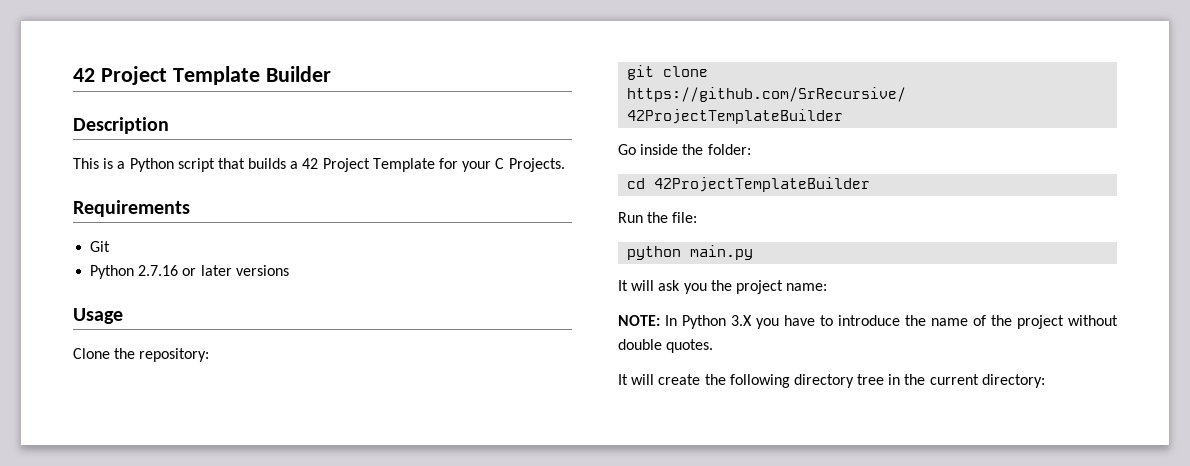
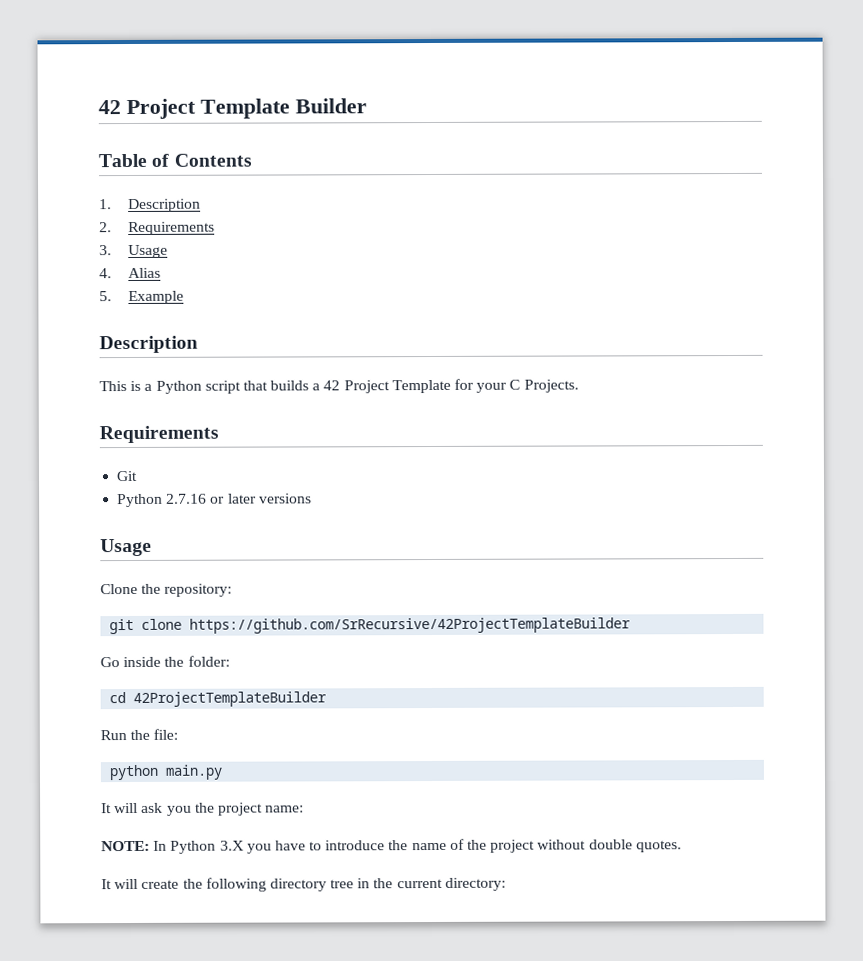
+ Table of Contents
+ 1. Description
+ 2. Requirements
+ 3. Usage
+ 4. Alias
+ 5. Example

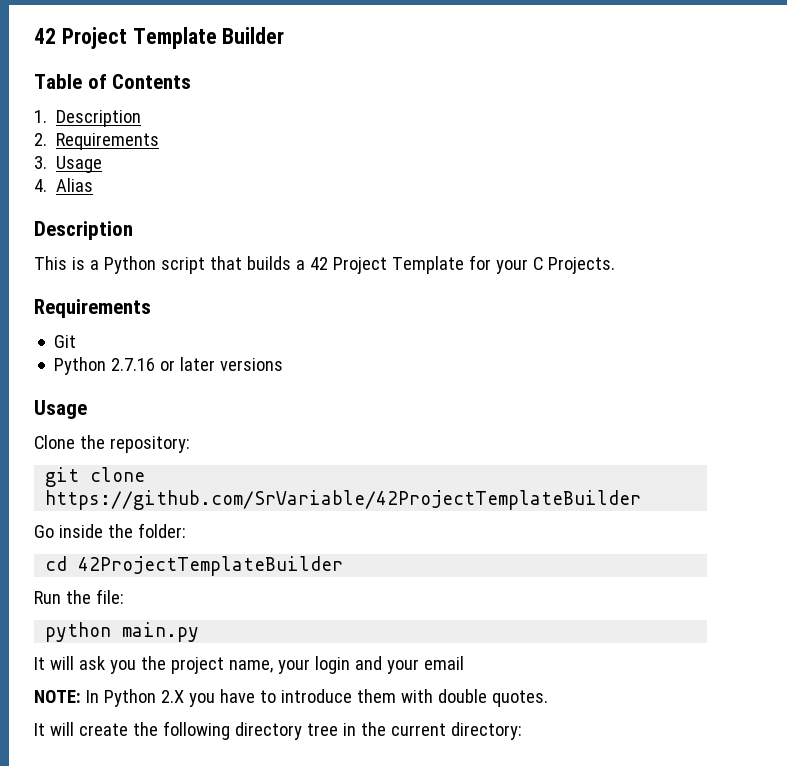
- 5. Example
- git clone https://github.com/SrRecursive/42ProjectTemplateBuilder
+ git clone https://github.com/SrVariable/42ProjectTemplateBuilder
- It will ask you the project name:
+ It will ask you the project name, your login and your email
- NOTE: In Python 3.X you have to introduce the name of the project without double quotes.
+ NOTE: In Python 2.X you have to introduce them with double quotes.

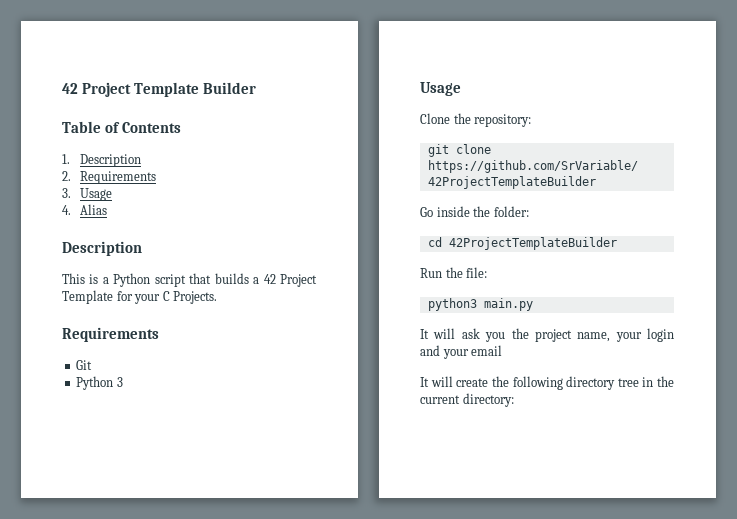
- Python 2.7.16 or later versions
+ Python 3
- python main.py
+ python3 main.py
- NOTE: In Python 2.X you have to introduce them with double quotes.

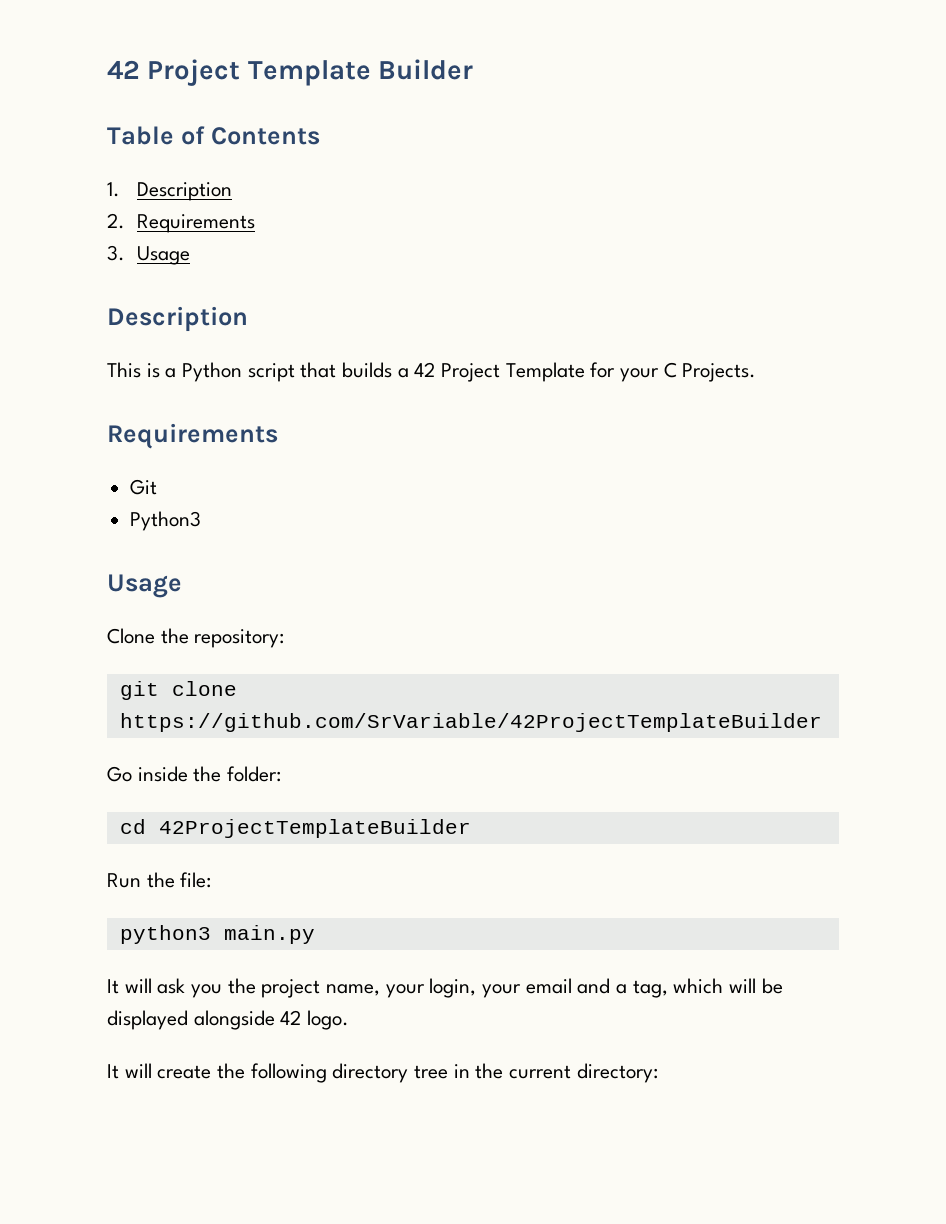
- 4. Alias
- Python 3
+ Python3
- It will ask you the project name, your login and your email
+ It will ask you the project name, your login, your email and a tag, which will be displayed alongside 42 logo.

